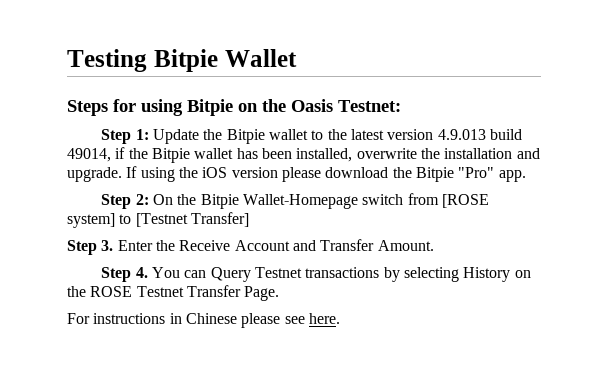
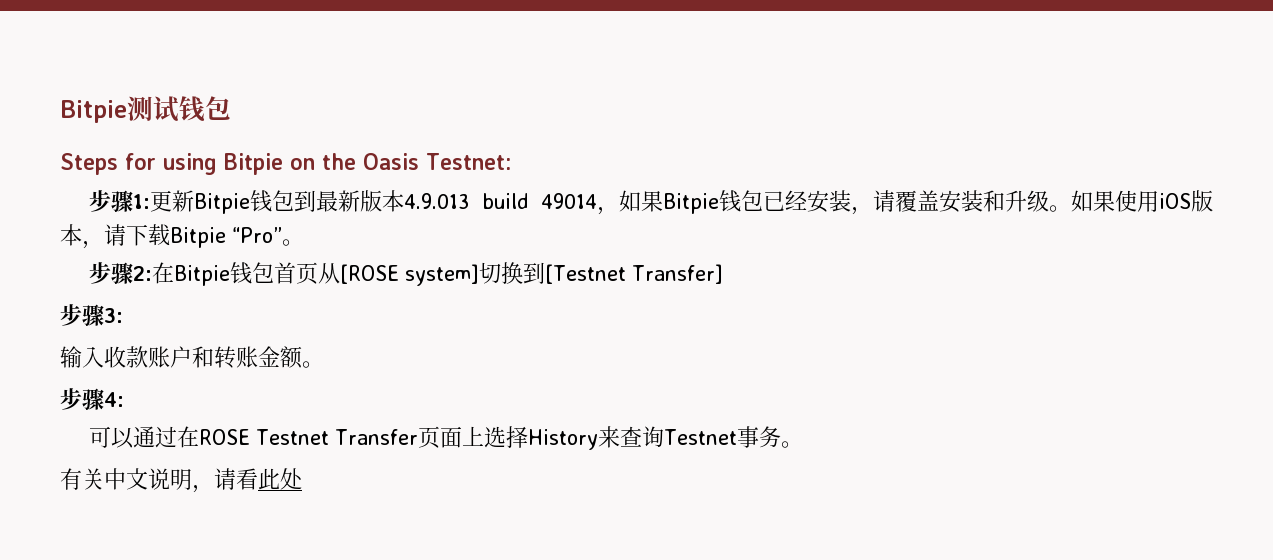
- Testing Bitpie Wallet
+ Bitpie测试钱包
- Step 1: Update the Bitpie wallet to the latest version 4.9.013 build 49014, if the Bitpie wallet has been installed, overwrite the installation and upgrade. If using the iOS version please download the Bitpie "Pro" app.
- Step 2: On the Bitpie Wallet-Homepage switch from [ROSE system] to [Testnet Transfer]
+ 步骤1:更新Bitpie钱包到最新版本4.9.013 build 49014，如果Bitpie钱包已经安装，请覆盖安装和升级。如果使用iOS版本，请下载Bitpie “Pro”。
+ 步骤2:在Bitpie钱包首页从[ROSE system]切换到[Testnet Transfer]
- Step 3. Enter the Receive Account and Transfer Amount.
- Step 4. You can Query Testnet transactions by selecting History on the ROSE Testnet Transfer Page.
- For instructions in Chinese please see here.
+ 步骤3:
+ 输入收款账户和转账金额。
+ 步骤4:
+ 可以通过在ROSE Testnet Transfer页面上选择History来查询Testnet事务。
+ 有关中文说明，请看此处

